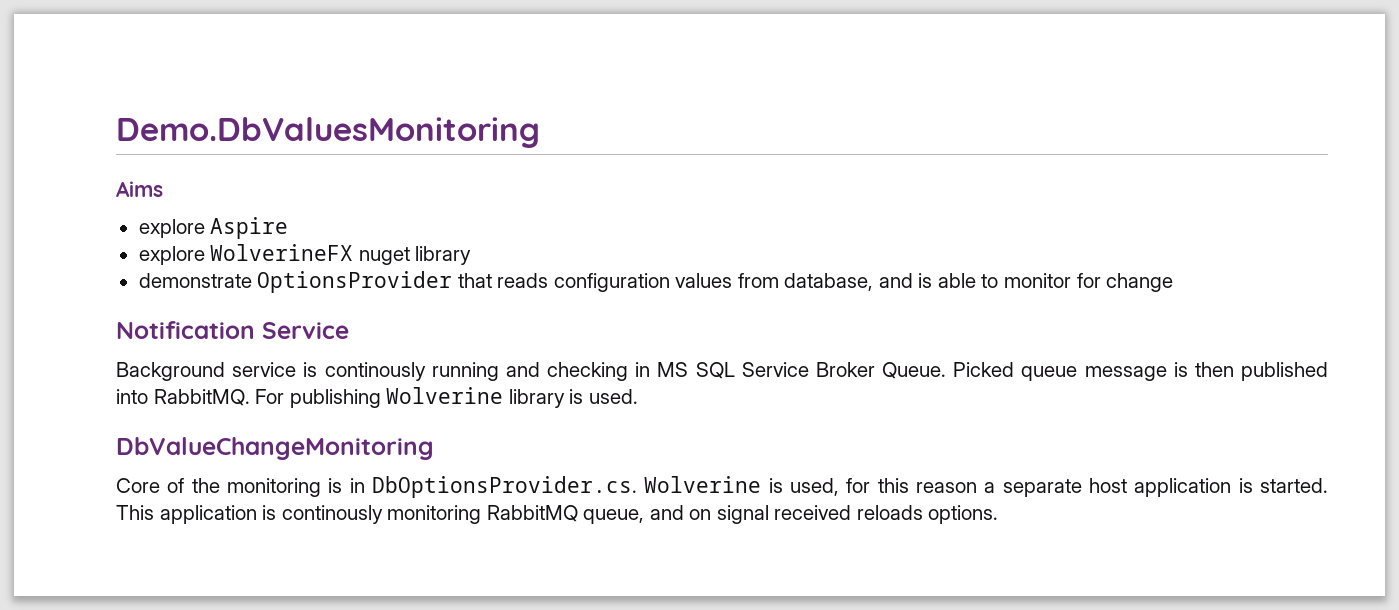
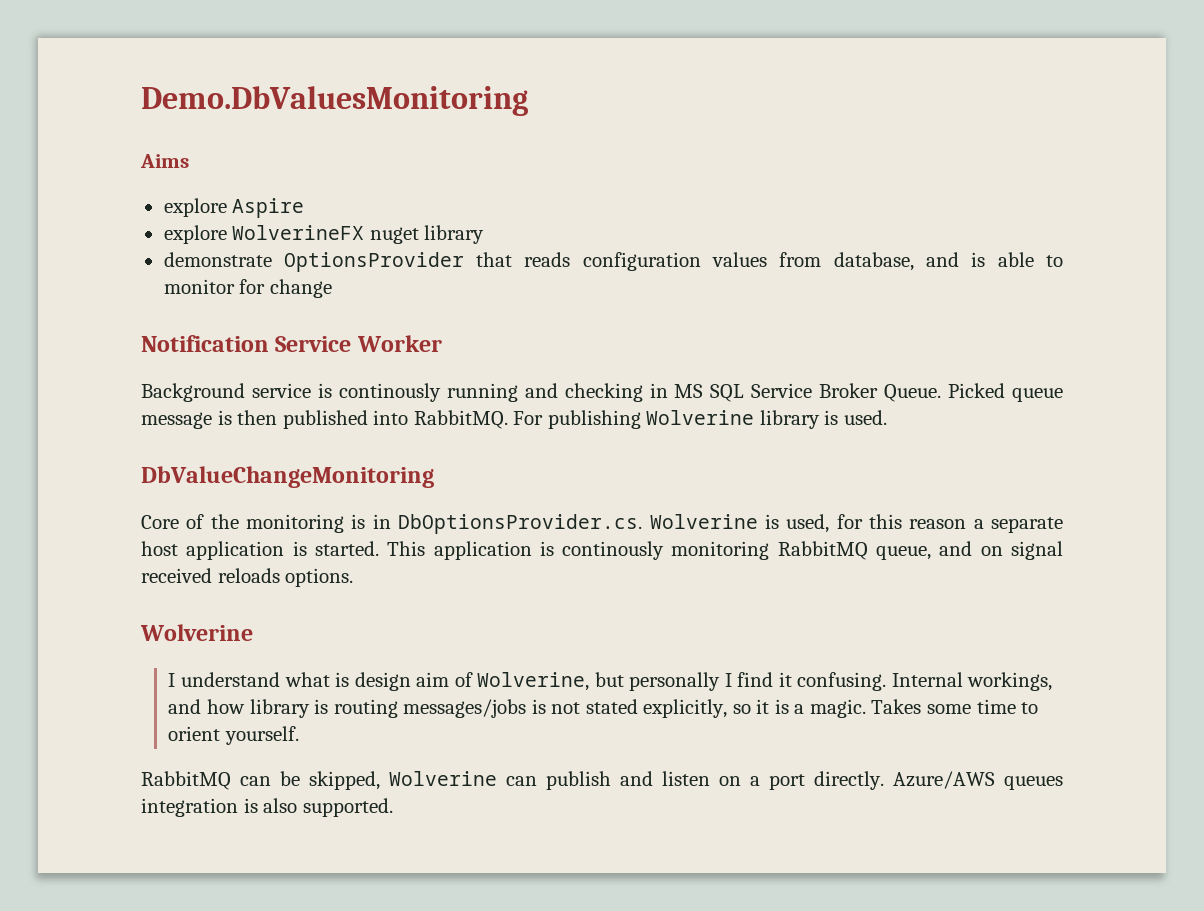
- Notification Service
+ Notification Service Worker
  This application is continously monitoring RabbitMQ queue, and on signal received reloads options.
+ Wolverine
+ I understand what is design aim of Wolverine, but personally I find it confusing. Internal workings, and how library is routing messages/jobs is not stated explicitly, so it is a magic. Takes some time to orient yourself.
+ RabbitMQ can be skipped, Wolverine can publish and listen on a port directly. Azure/AWS queues integration is also supported.

